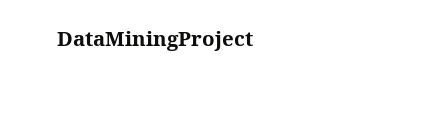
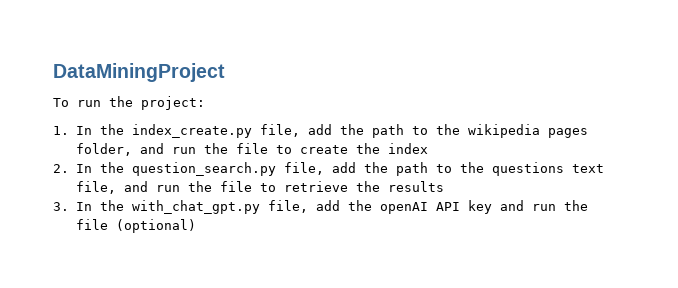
+ To run the project:
+ 1. In the index_create.py file, add the path to the wikipedia pages folder, and run the file to create the index
+ 2. In the question_search.py file, add the path to the questions text file, and run the file to retrieve the results
+ 3. In the with_chat_gpt.py file, add the openAI API key and run the file (optional)

